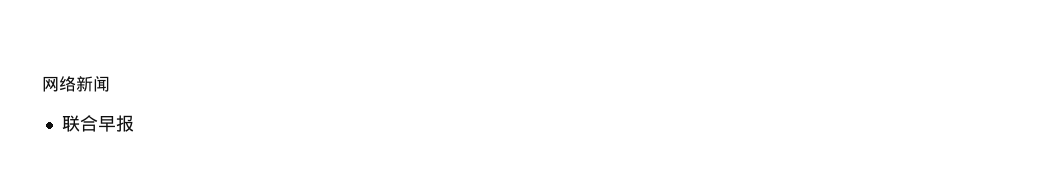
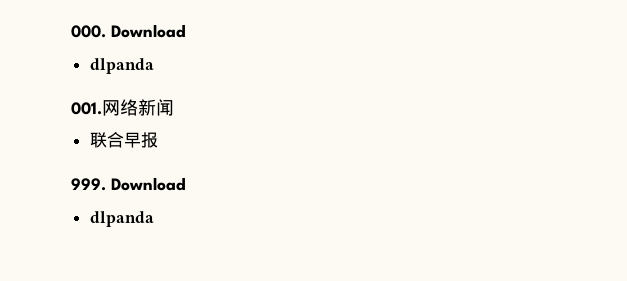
- 网络新闻
+ 000. Download
+ dlpanda
+ 001.网络新闻
+ 999. Download
+ dlpanda

